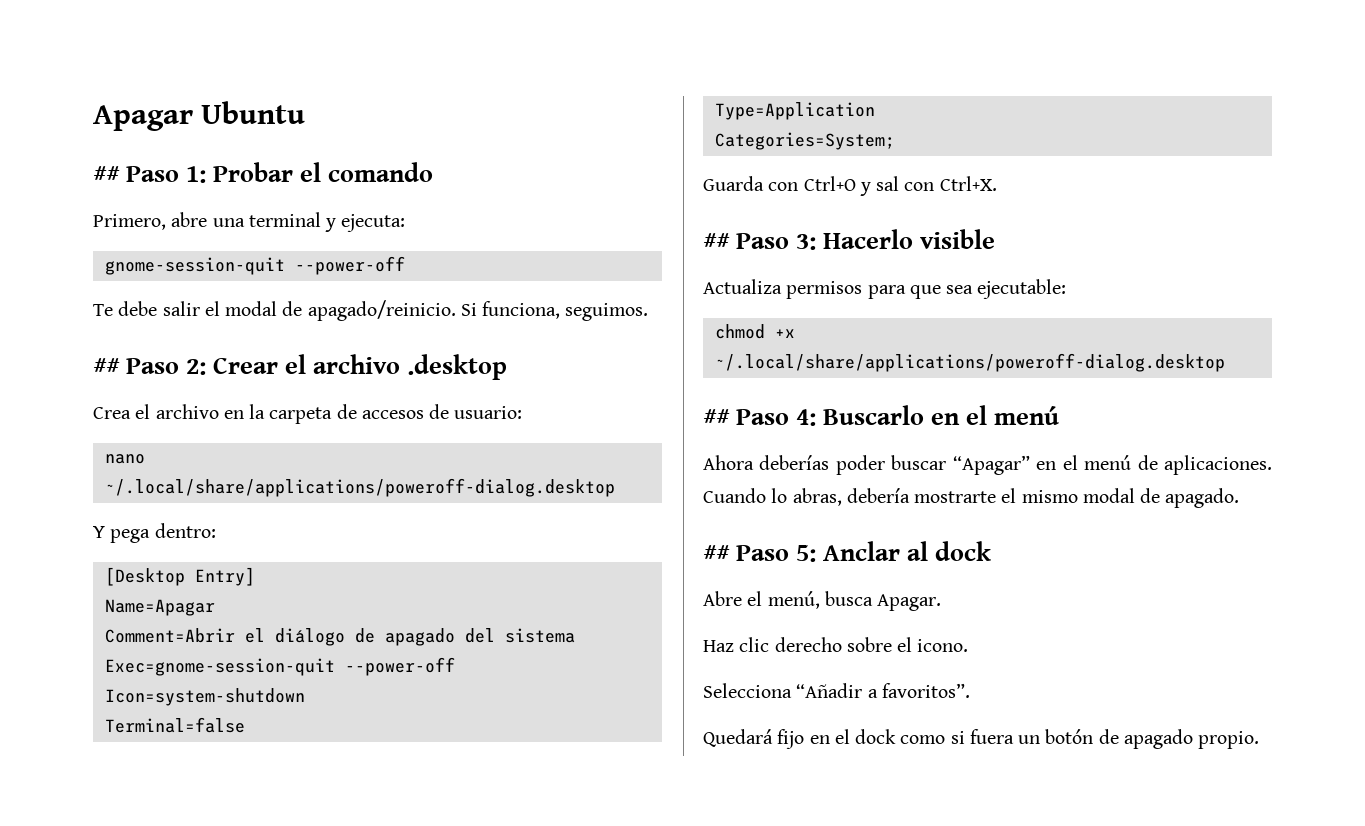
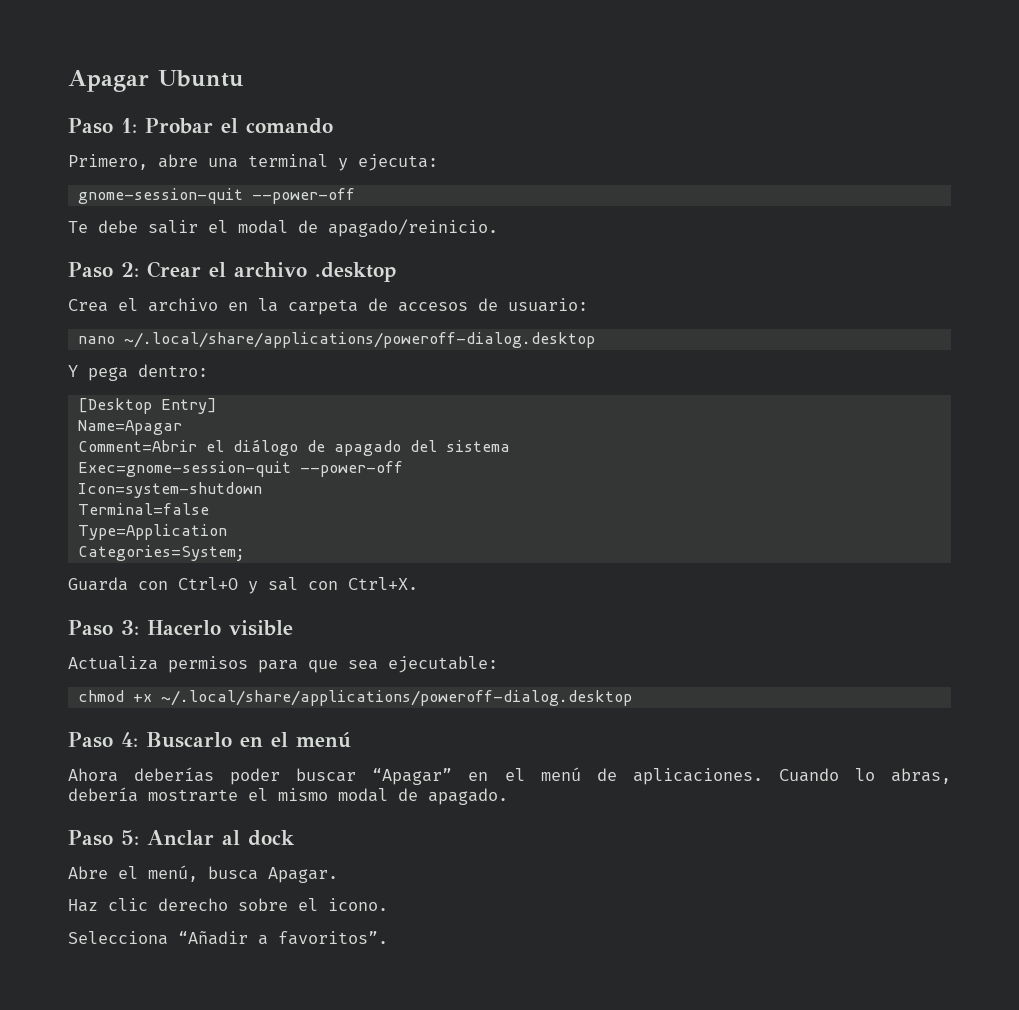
- ## Paso 1: Probar el comando
+ Paso 1: Probar el comando
- Te debe salir el modal de apagado/reinicio. Si funciona, seguimos.
- ## Paso 2: Crear el archivo .desktop
+ Te debe salir el modal de apagado/reinicio.
+ Paso 2: Crear el archivo .desktop
- ## Paso 3: Hacerlo visible
+ Paso 3: Hacerlo visible
- ## Paso 4: Buscarlo en el menú
+ Paso 4: Buscarlo en el menú
- ## Paso 5: Anclar al dock
+ Paso 5: Anclar al dock
- Quedará fijo en el dock como si fuera un botón de apagado propio.

